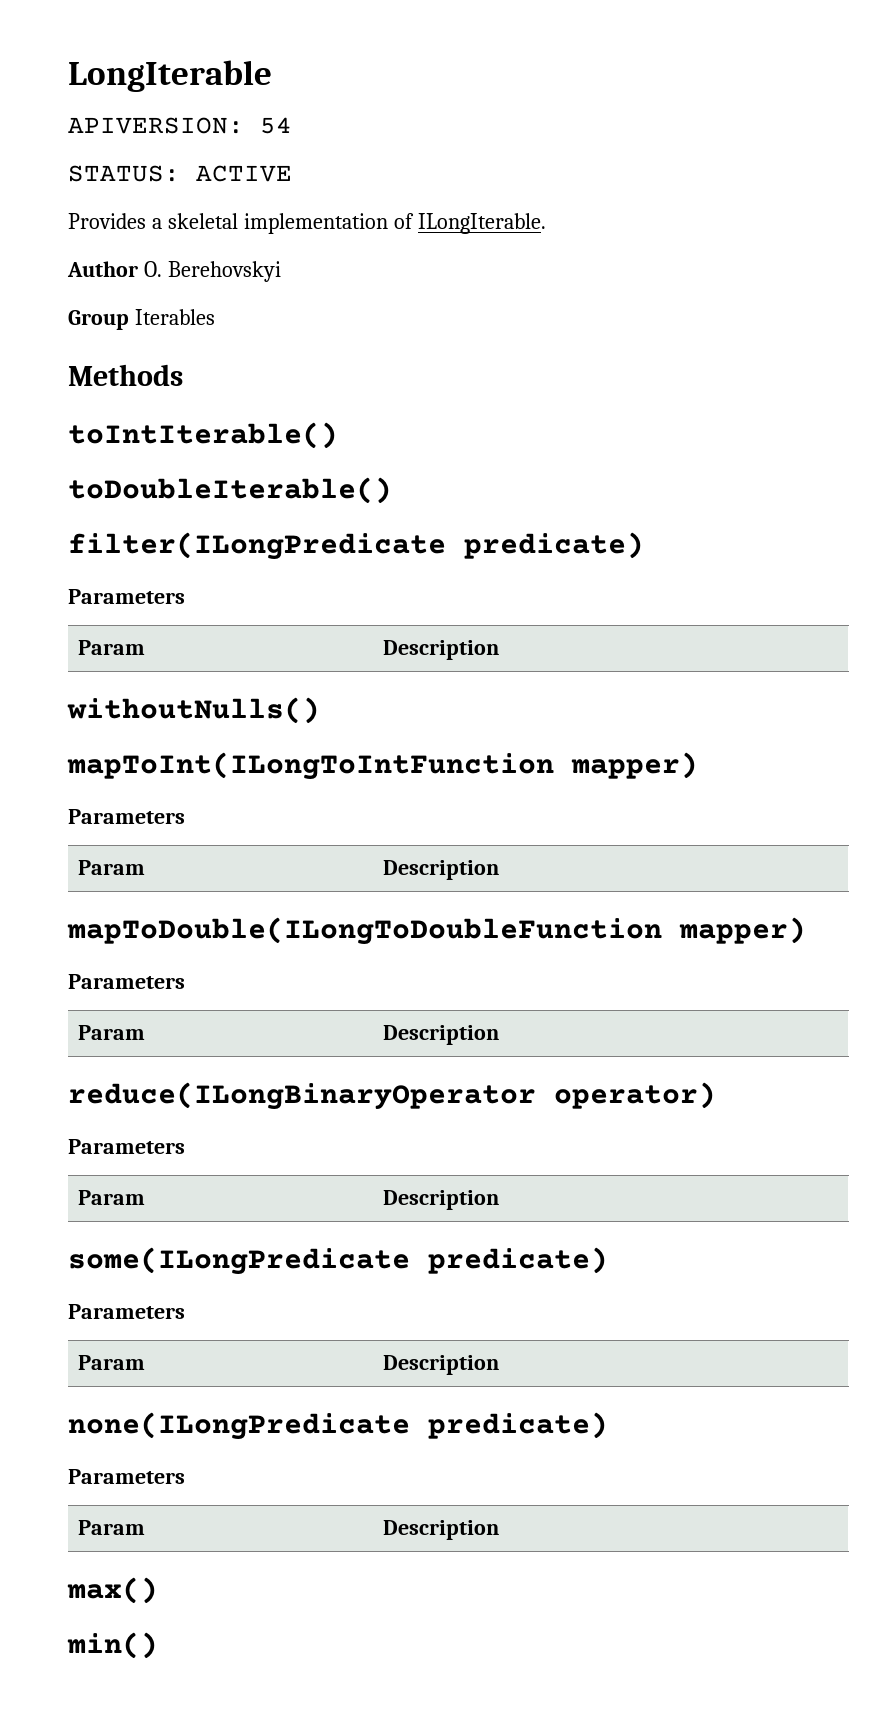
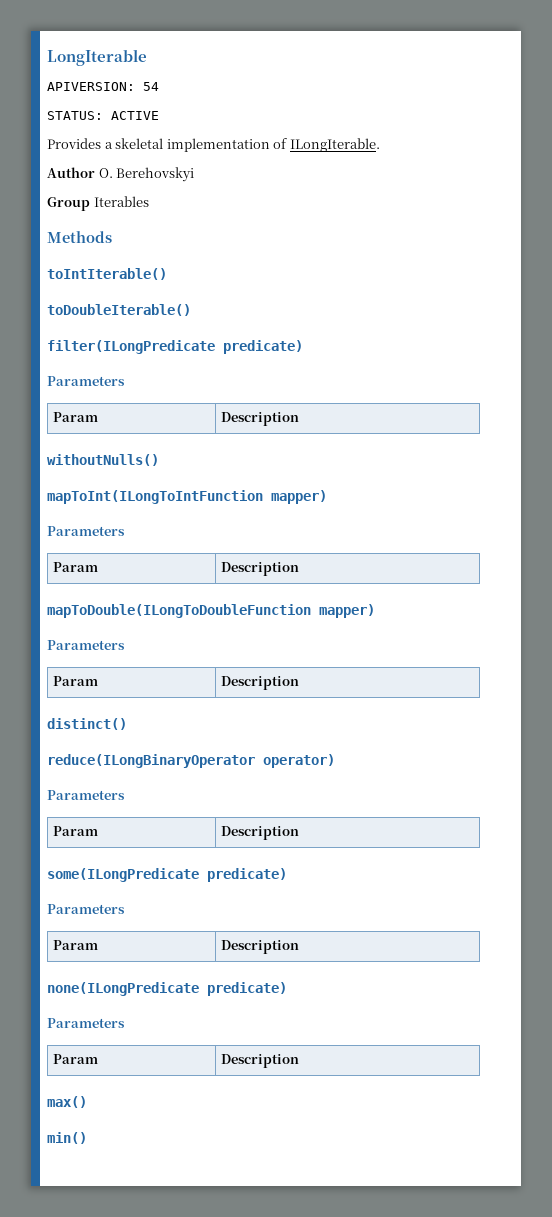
+ distinct()

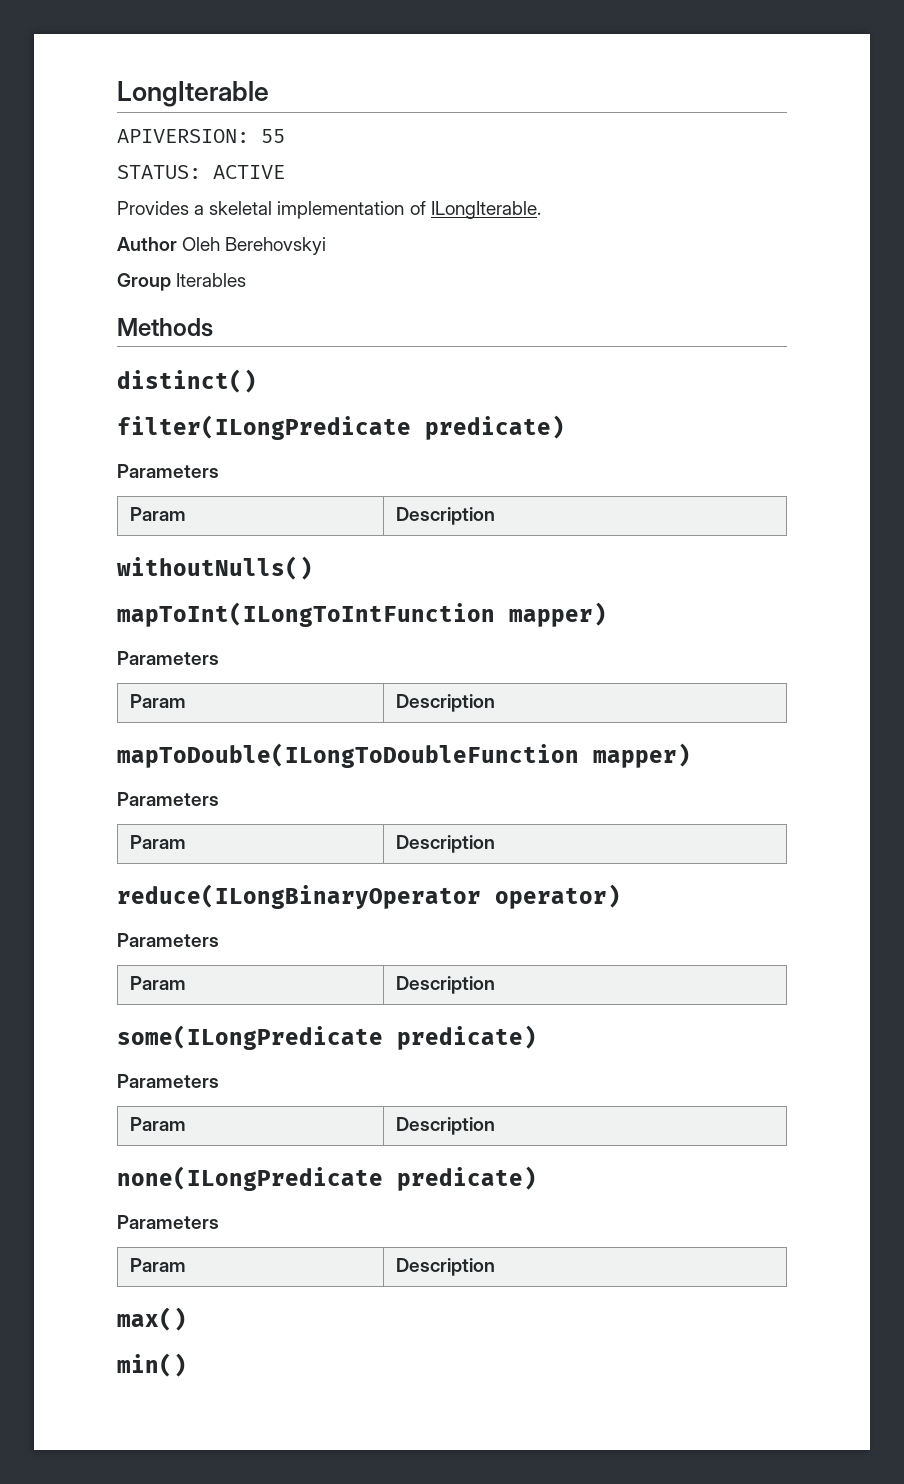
- APIVERSION: 54
+ APIVERSION: 55
- Author O. Berehovskyi
+ Author Oleh Berehovskyi
- toIntIterable()
- toDoubleIterable()
+ distinct()
- distinct()

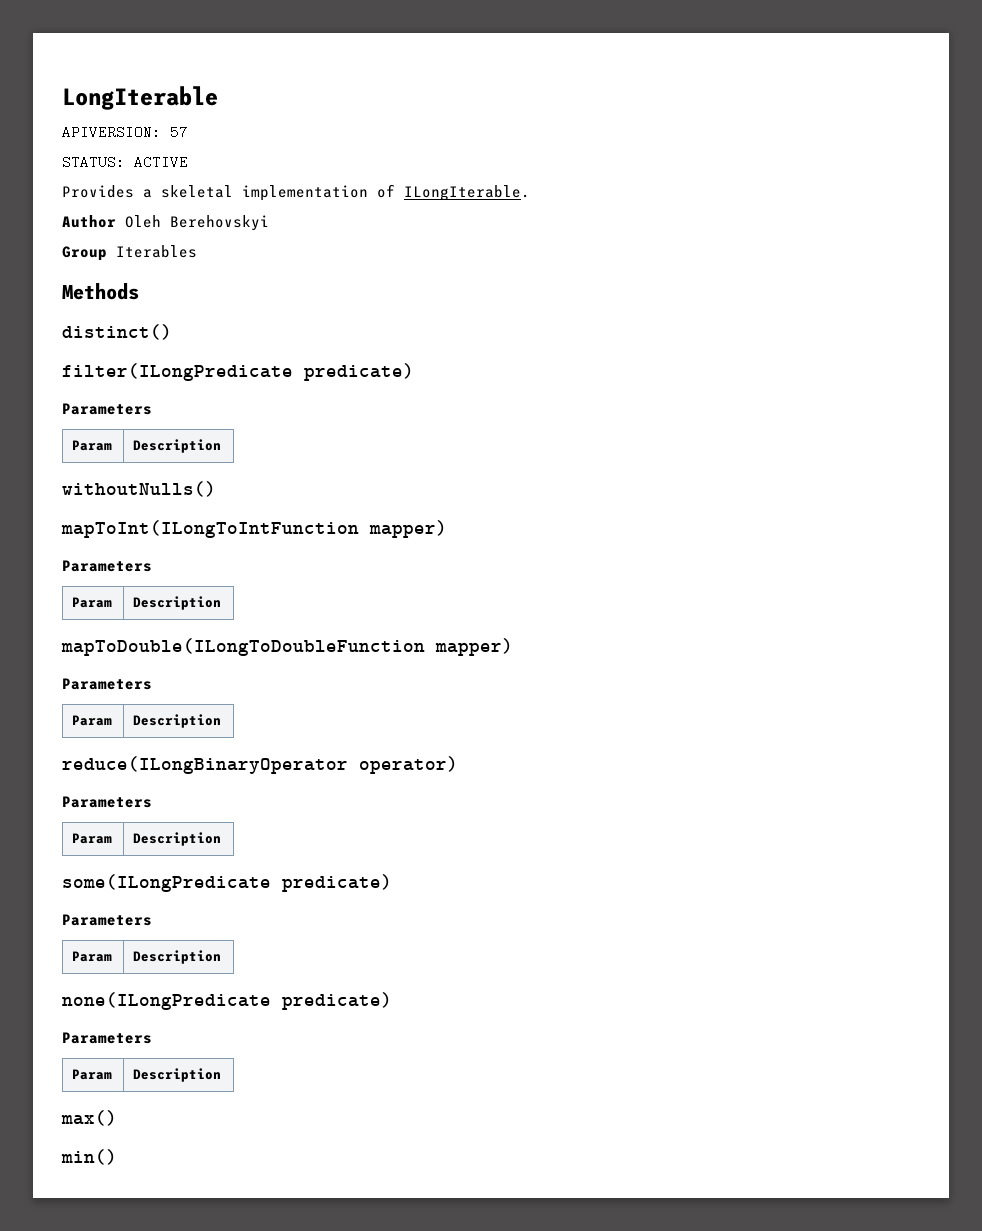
- APIVERSION: 55
+ APIVERSION: 57

